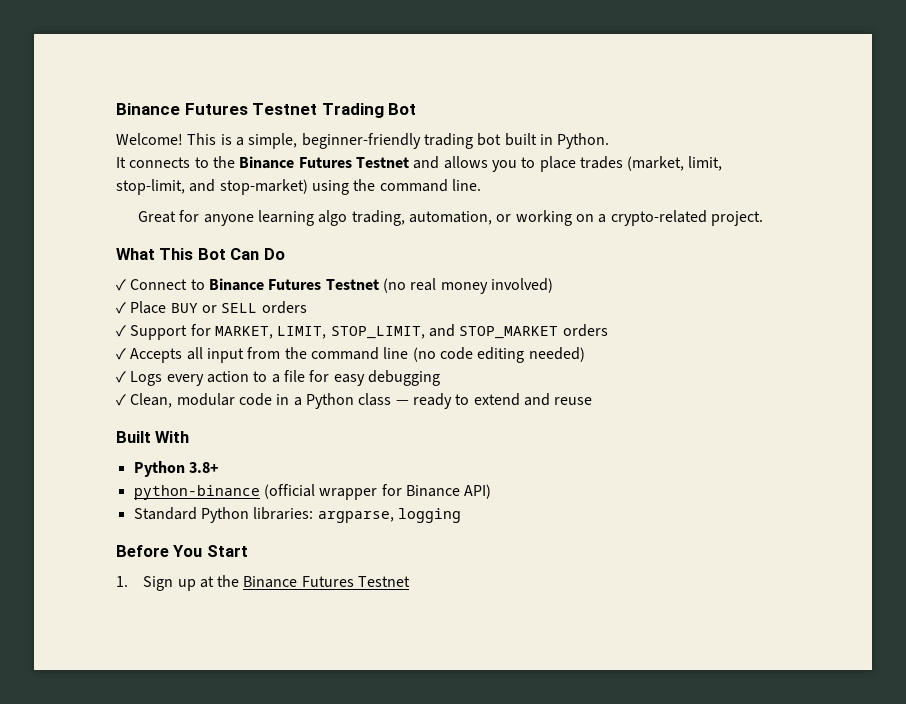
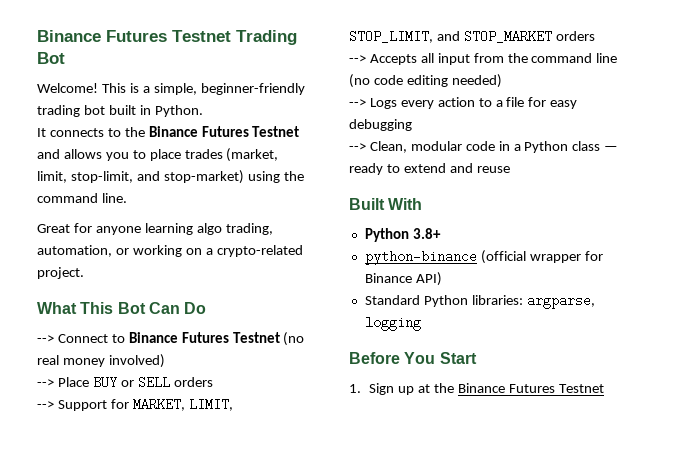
- ✓ Connect to Binance Futures Testnet (no real money involved)
+ --> Connect to Binance Futures Testnet (no real money involved)
- ✓ Place BUY or SELL orders
+ --> Place BUY or SELL orders
- ✓ Support for MARKET, LIMIT, STOP_LIMIT, and STOP_MARKET orders
+ --> Support for MARKET, LIMIT, STOP_LIMIT, and STOP_MARKET orders
- ✓ Accepts all input from the command line (no code editing needed)
+ --> Accepts all input from the command line (no code editing needed)
- ✓ Logs every action to a file for easy debugging
+ --> Logs every action to a file for easy debugging
- ✓ Clean, modular code in a Python class — ready to extend and reuse
+ --> Clean, modular code in a Python class — ready to extend and reuse

